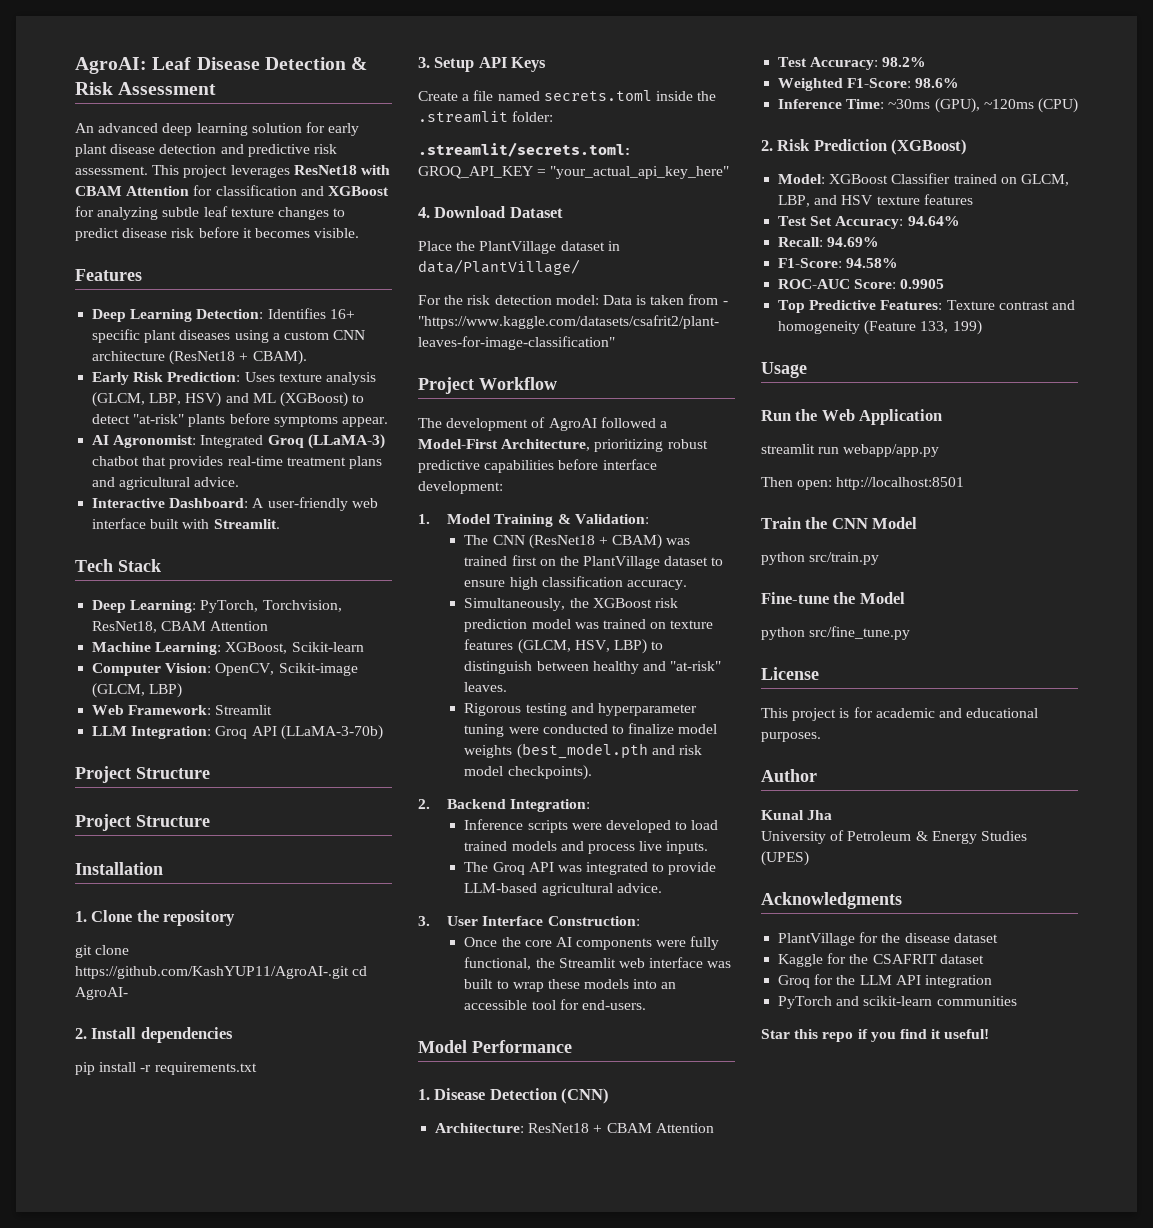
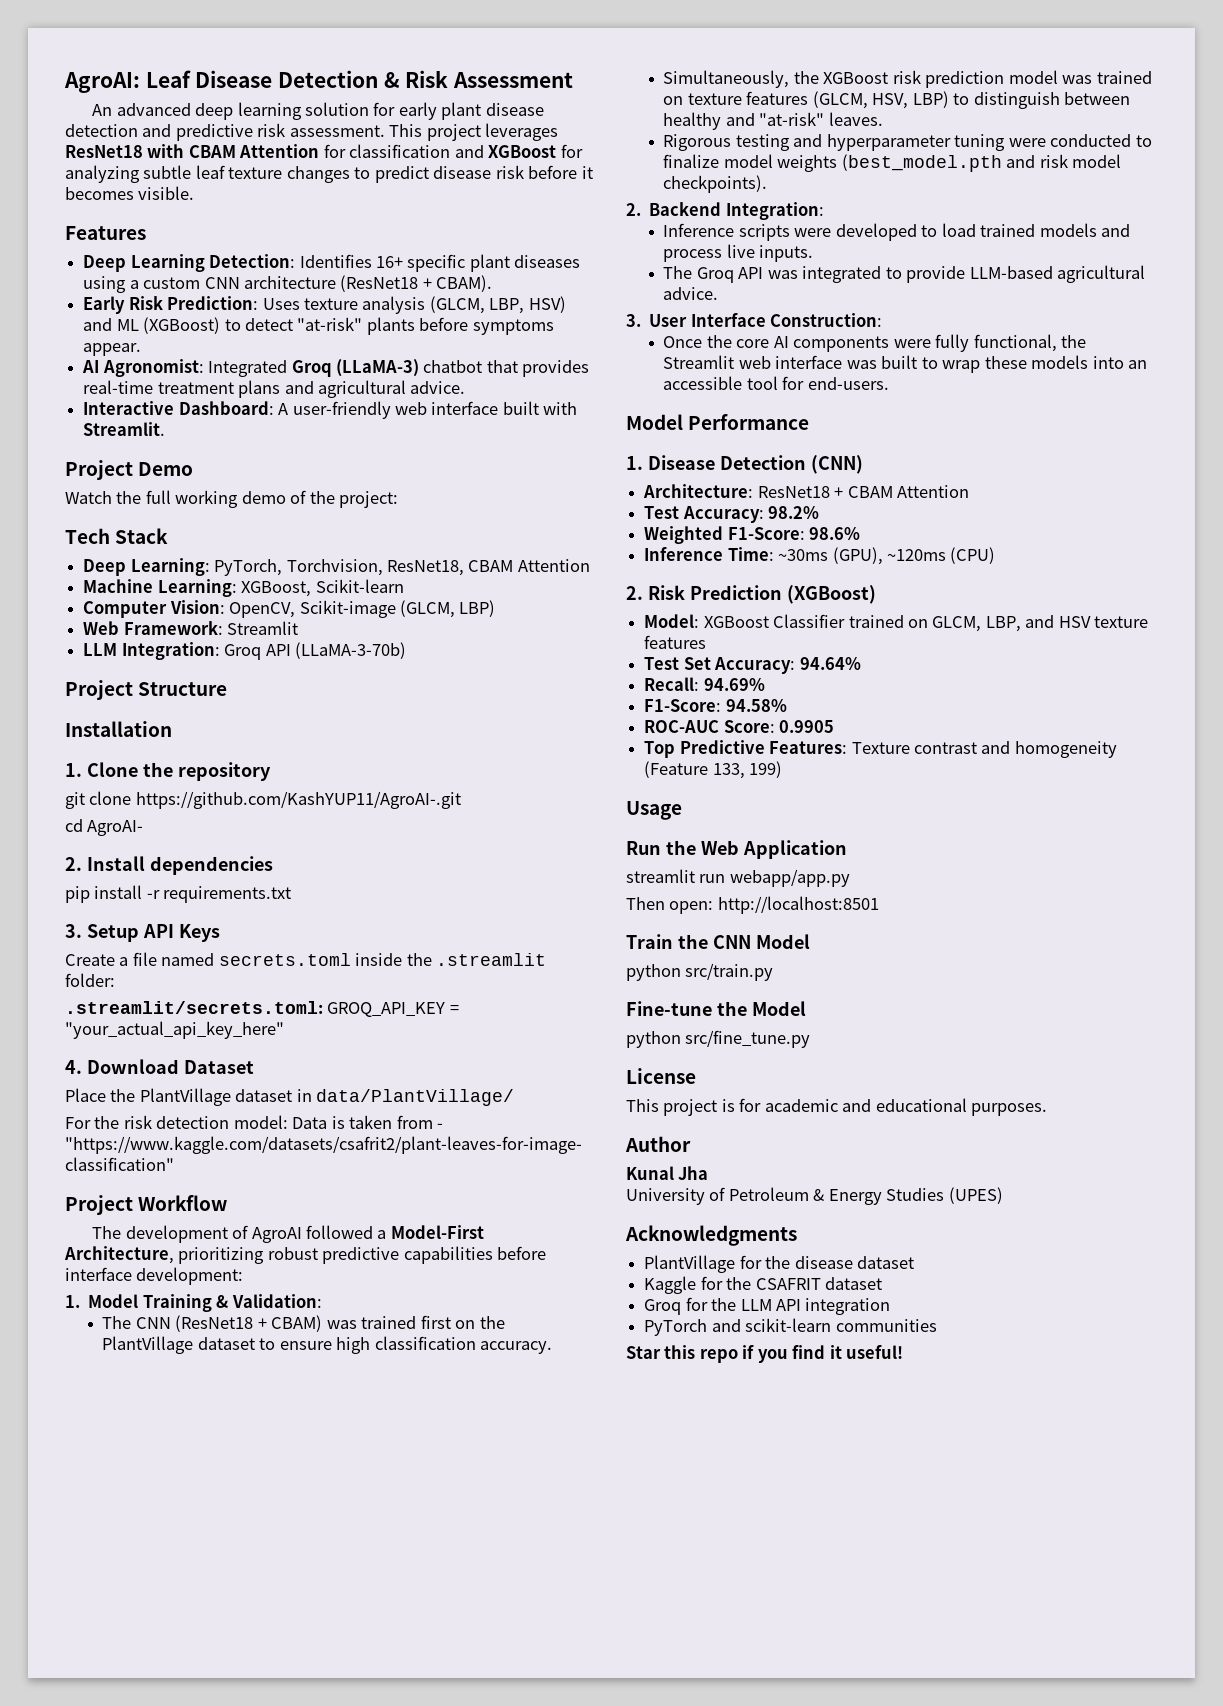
+ Project Demo
+ Watch the full working demo of the project:
  LLM Integration: Groq API (LLaMA-3-70b)
- Project Structure
- git clone https://github.com/KashYUP11/AgroAI-.git cd AgroAI-
+ git clone https://github.com/KashYUP11/AgroAI-.git
+ cd AgroAI-

